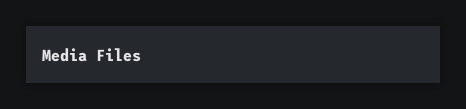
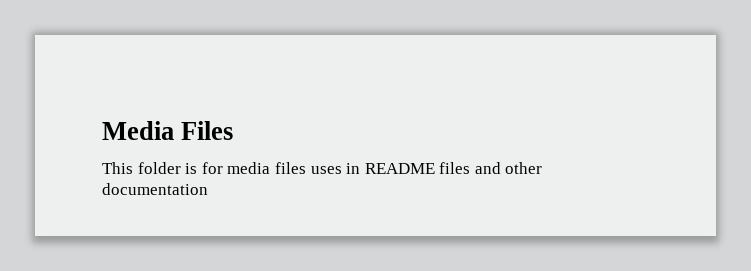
+ This folder is for media files uses in README files and other documentation

